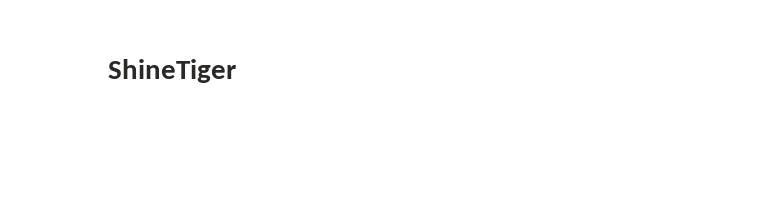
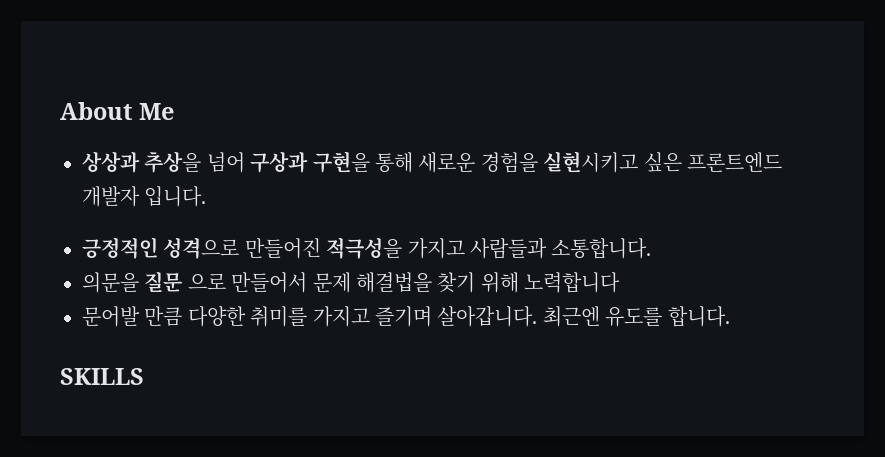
- ShineTiger
+ About Me
+ 상상과 추상을 넘어 구상과 구현을 통해 새로운 경험을 실현시키고 싶은 프론트엔드 개발자 입니다.
+ 긍정적인 성격으로 만들어진 적극성을 가지고 사람들과 소통합니다.
+ 의문을 질문 으로 만들어서 문제 해결법을 찾기 위해 노력합니다
+ 문어발 만큼 다양한 취미를 가지고 즐기며 살아갑니다. 최근엔 유도를 합니다.
+ SKILLS

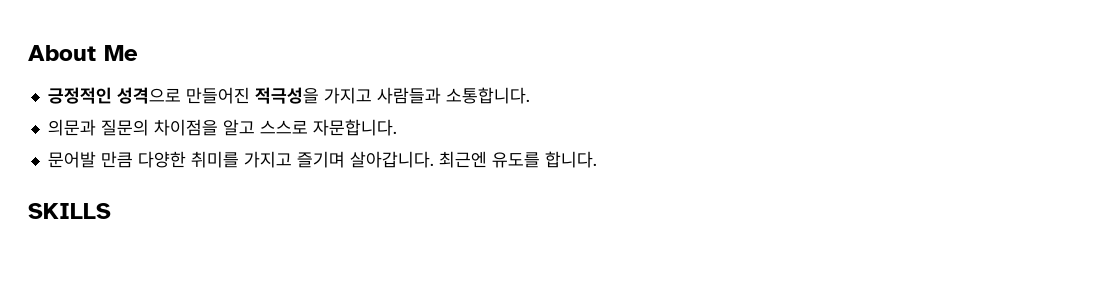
- 상상과 추상을 넘어 구상과 구현을 통해 새로운 경험을 실현시키고 싶은 프론트엔드 개발자 입니다.
- 의문을 질문 으로 만들어서 문제 해결법을 찾기 위해 노력합니다
+ 의문과 질문의 차이점을 알고 스스로 자문합니다.

